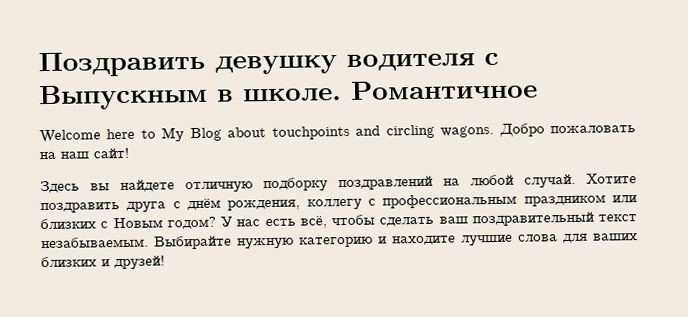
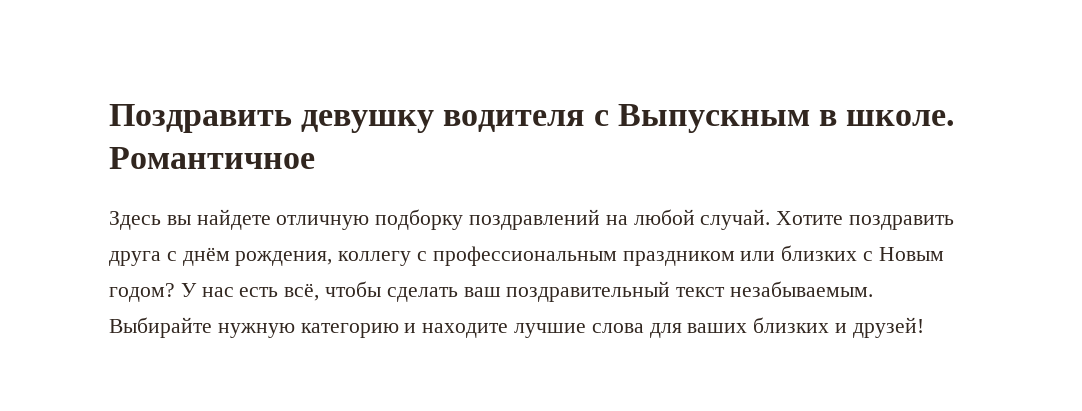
- Welcome here to My Blog about touchpoints and circling wagons. Добро пожаловать на наш сайт!

